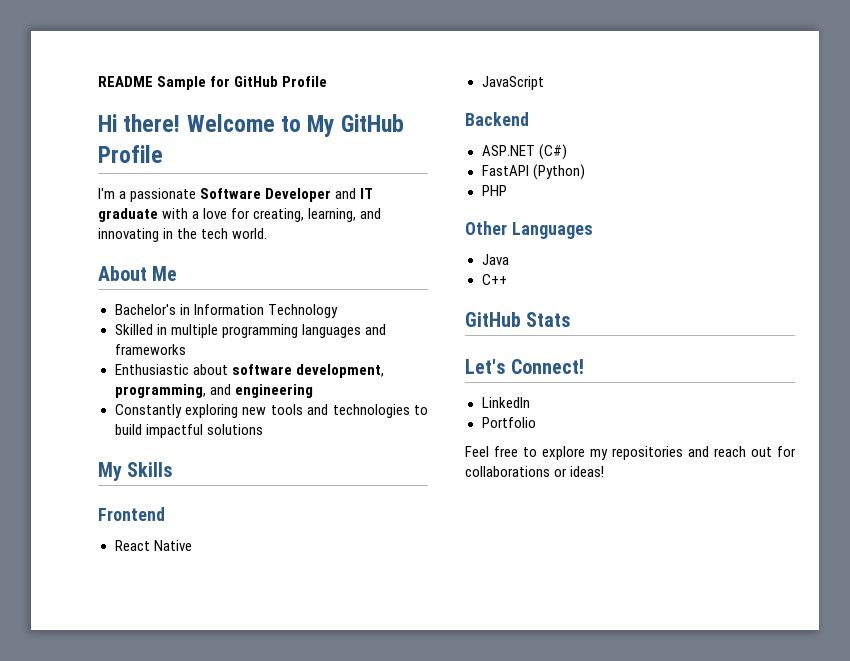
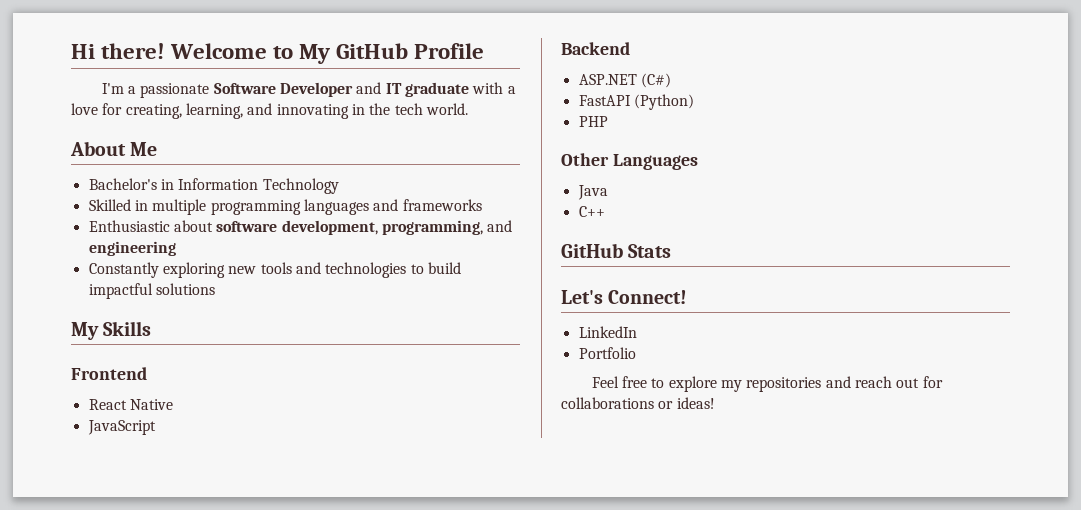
- README Sample for GitHub Profile

